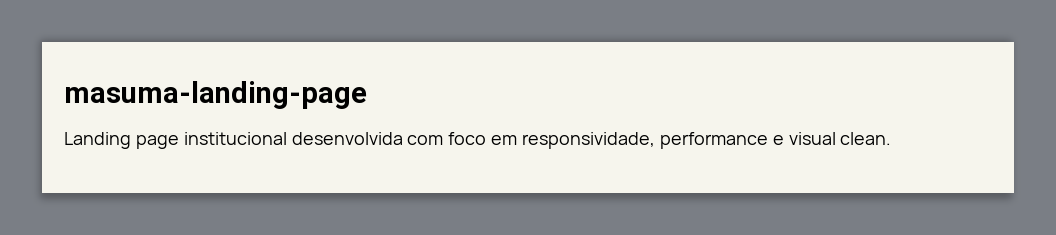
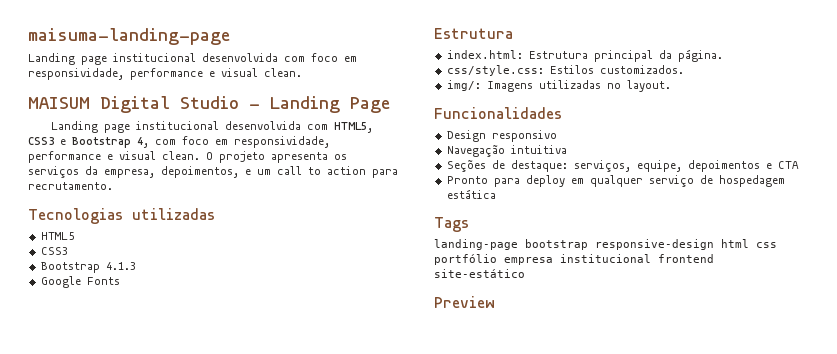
- masuma-landing-page
+ maisuma-landing-page
+ MAISUM Digital Studio - Landing Page
+ Landing page institucional desenvolvida com HTML5, CSS3 e Bootstrap 4, com foco em responsividade, performance e visual clean. O projeto apresenta os serviços da empresa, depoimentos, e um call to action para recrutamento.
+ Tecnologias utilizadas
+ HTML5
+ CSS3
+ Bootstrap 4.1.3
+ Google Fonts
+ Estrutura
+ index.html: Estrutura principal da página.
+ css/style.css: Estilos customizados.
+ img/: Imagens utilizadas no layout.
+ Funcionalidades
+ Design responsivo
+ Navegação intuitiva
+ Seções de destaque: serviços, equipe, depoimentos e CTA
+ Pronto para deploy em qualquer serviço de hospedagem estática
+ Tags
+ landing-page bootstrap responsive-design html css portfólio empresa institucional frontend site-estático
+ Preview

